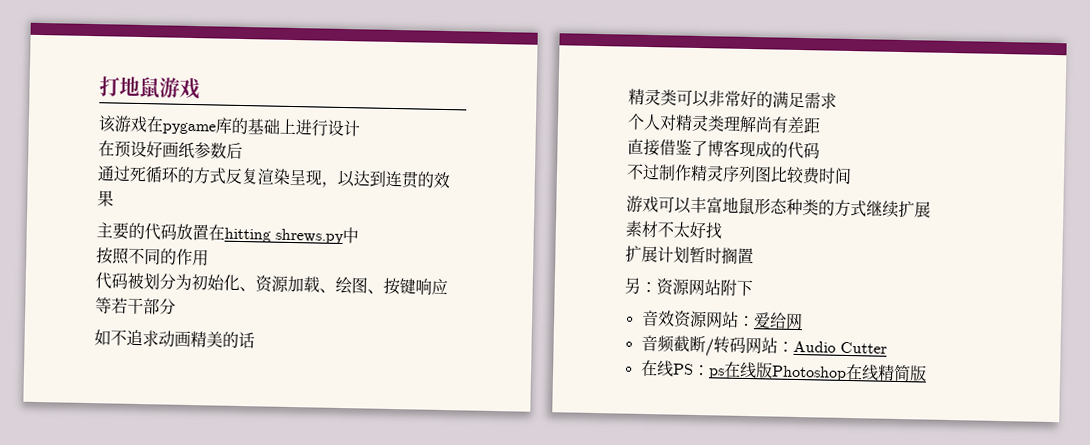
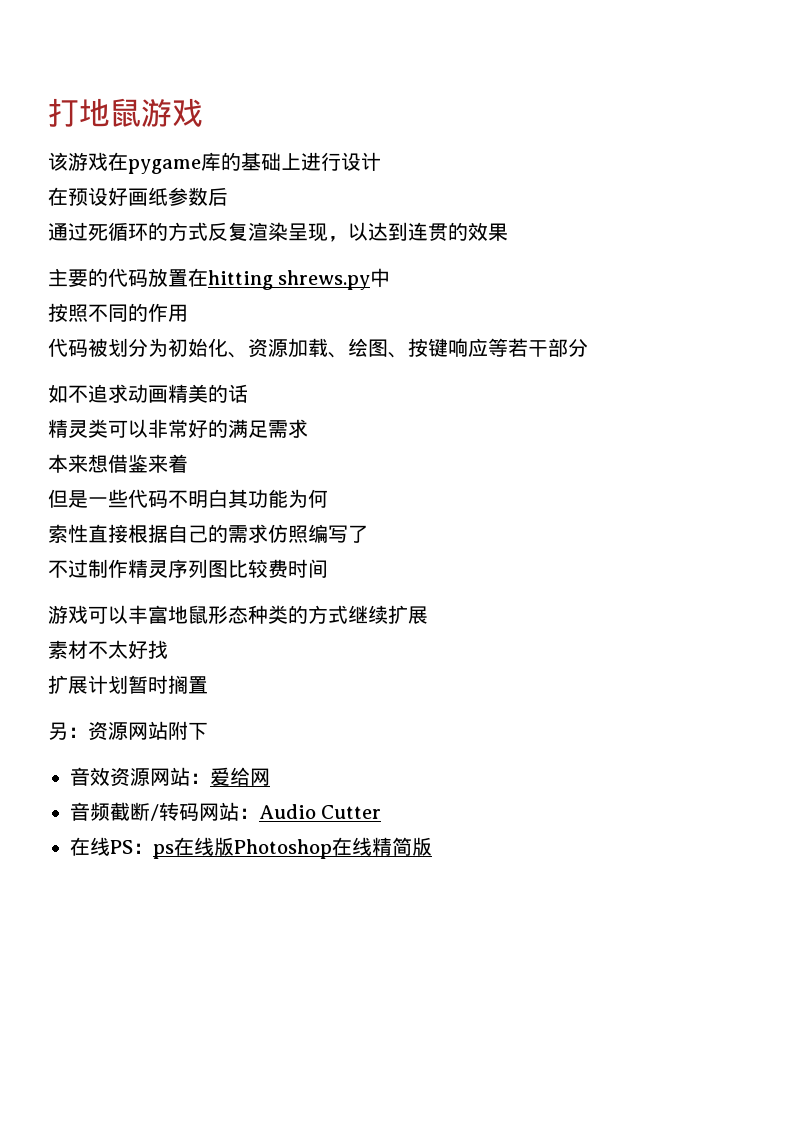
- 个人对精灵类理解尚有差距
- 直接借鉴了博客现成的代码
+ 本来想借鉴来着
+ 但是一些代码不明白其功能为何
+ 索性直接根据自己的需求仿照编写了

